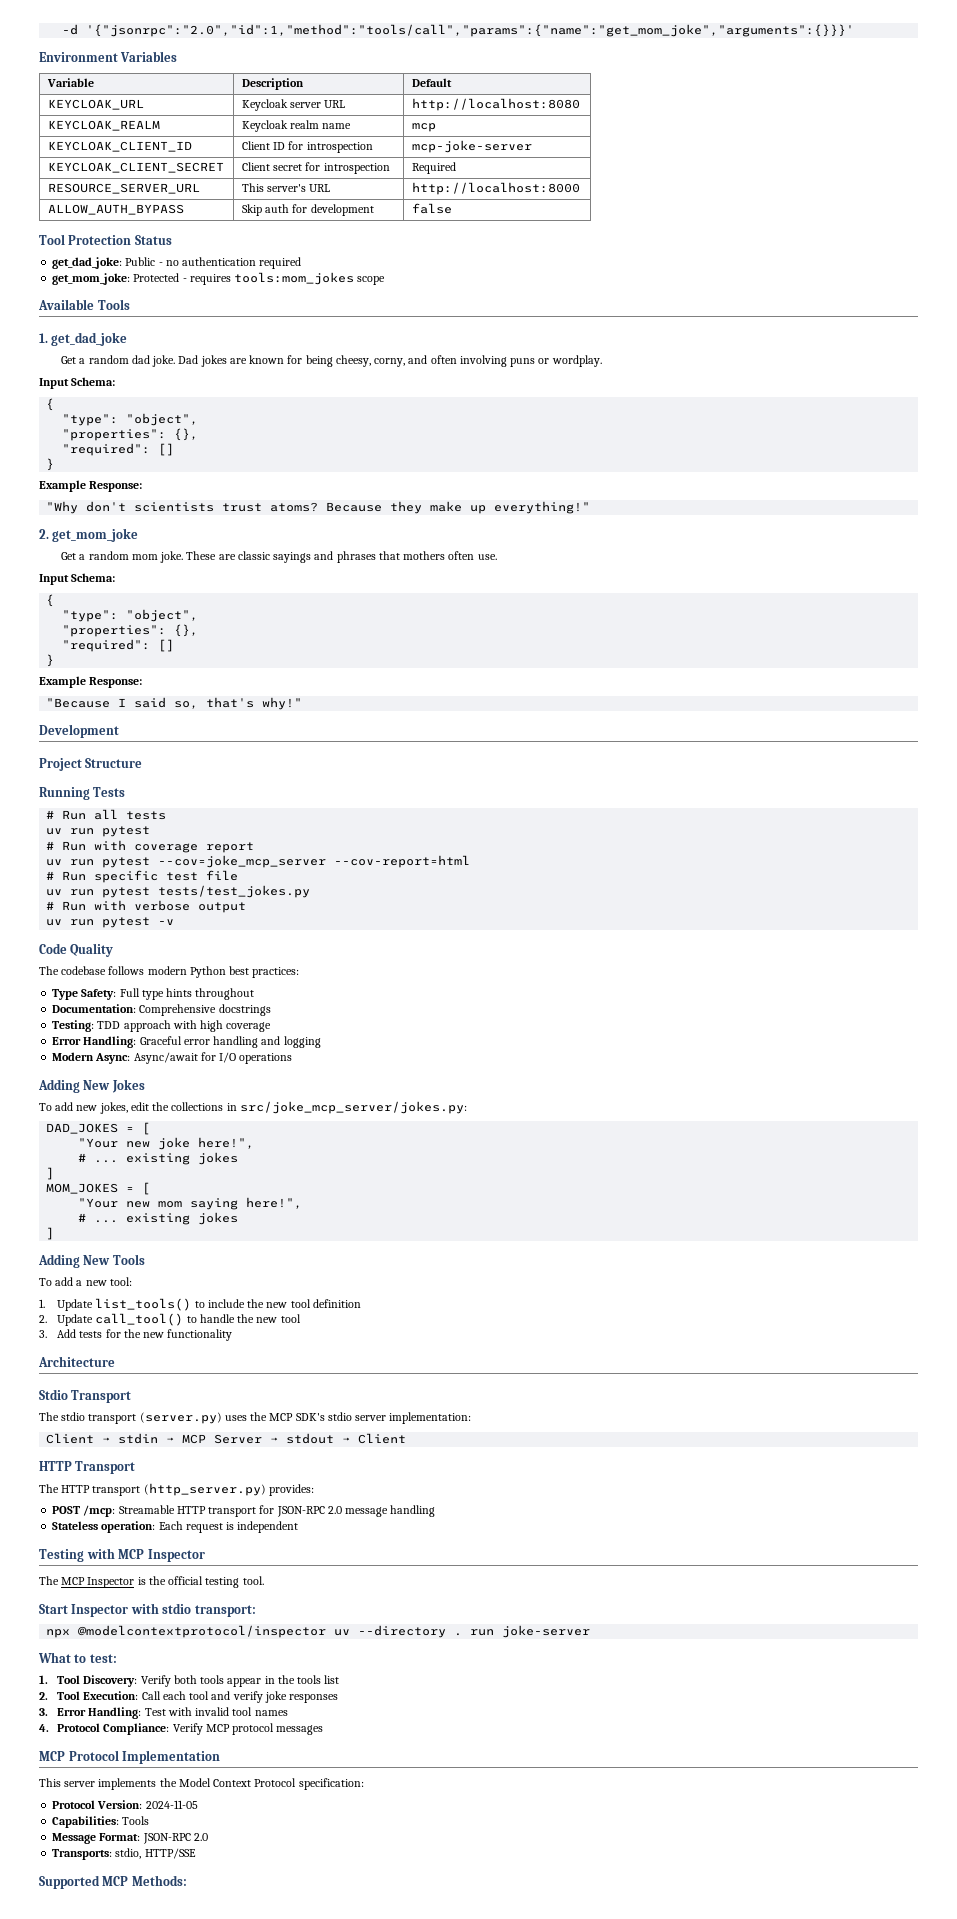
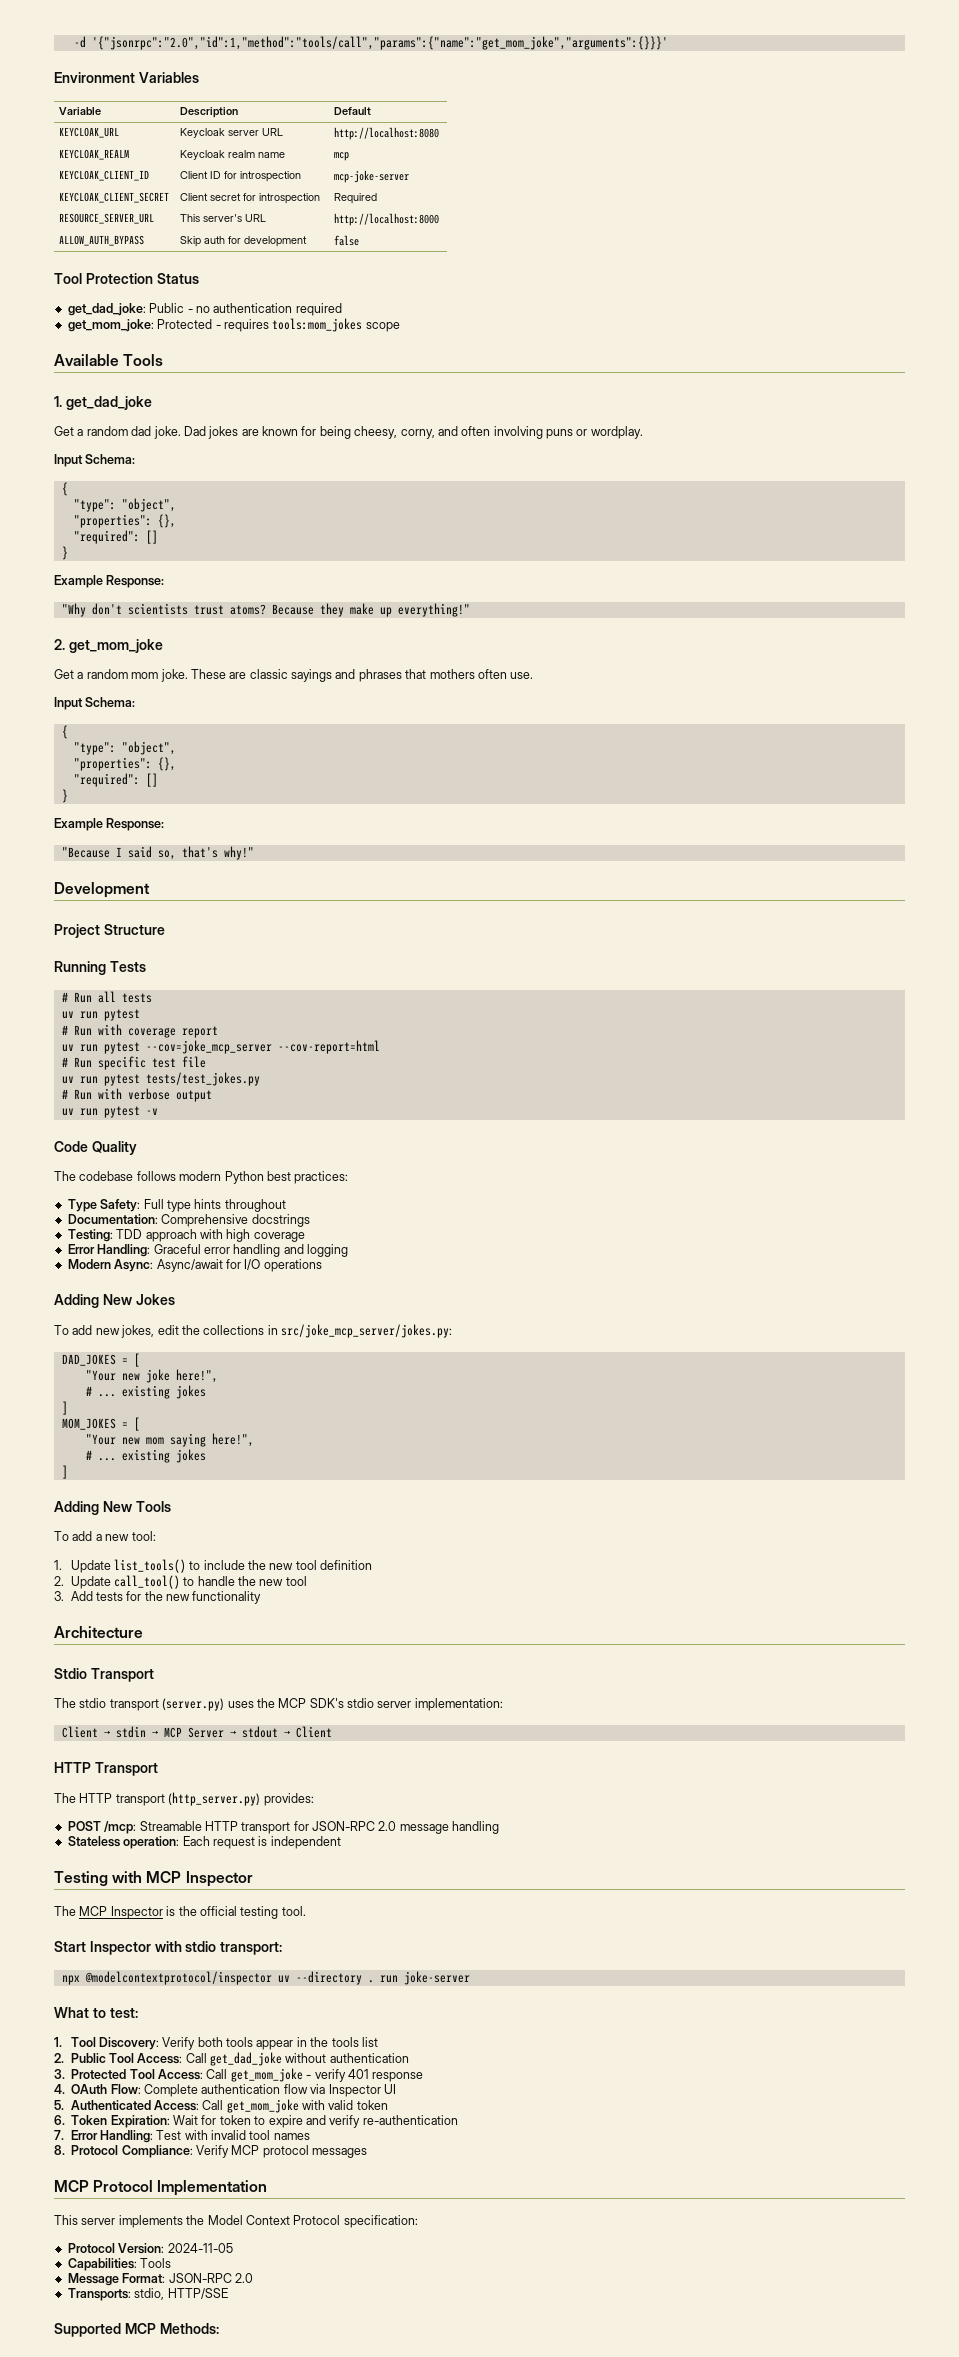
- 2. Tool Execution: Call each tool and verify joke responses
- 3. Error Handling: Test with invalid tool names
+ 2. Public Tool Access: Call get_dad_joke without authentication
+ 3. Protected Tool Access: Call get_mom_joke - verify 401 response
+ 4. OAuth Flow: Complete authentication flow via Inspector UI
+ 5. Authenticated Access: Call get_mom_joke with valid token
+ 6. Token Expiration: Wait for token to expire and verify re-authentication
+ 7. Error Handling: Test with invalid tool names
- 4. Protocol Compliance: Verify MCP protocol messages
+ 8. Protocol Compliance: Verify MCP protocol messages

